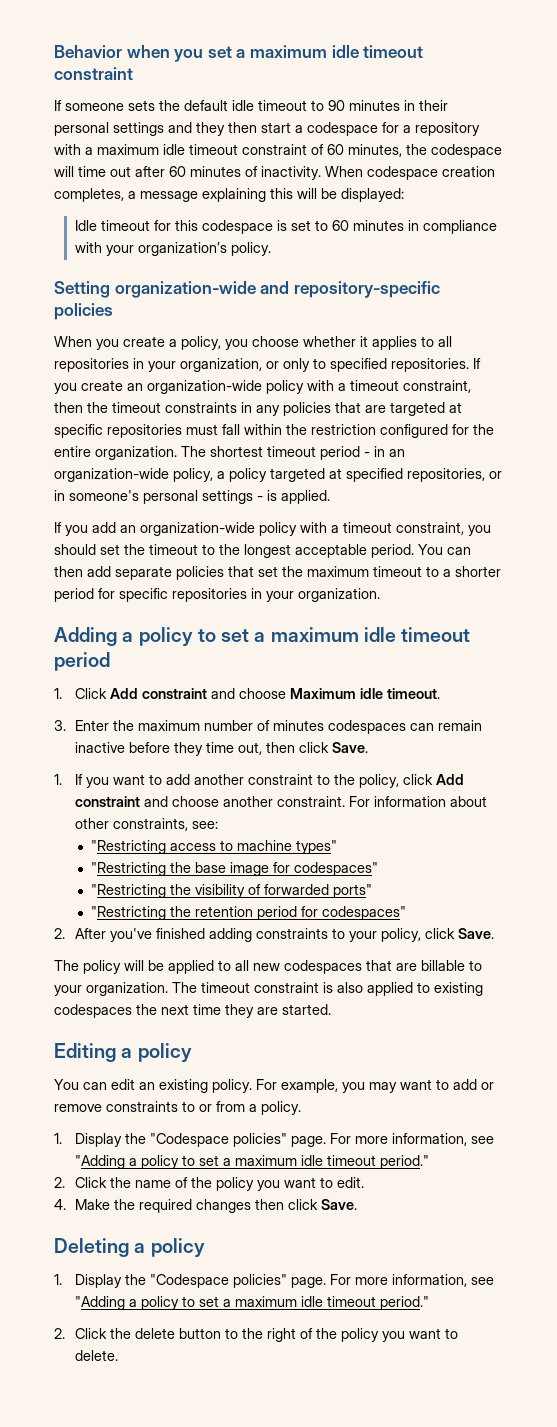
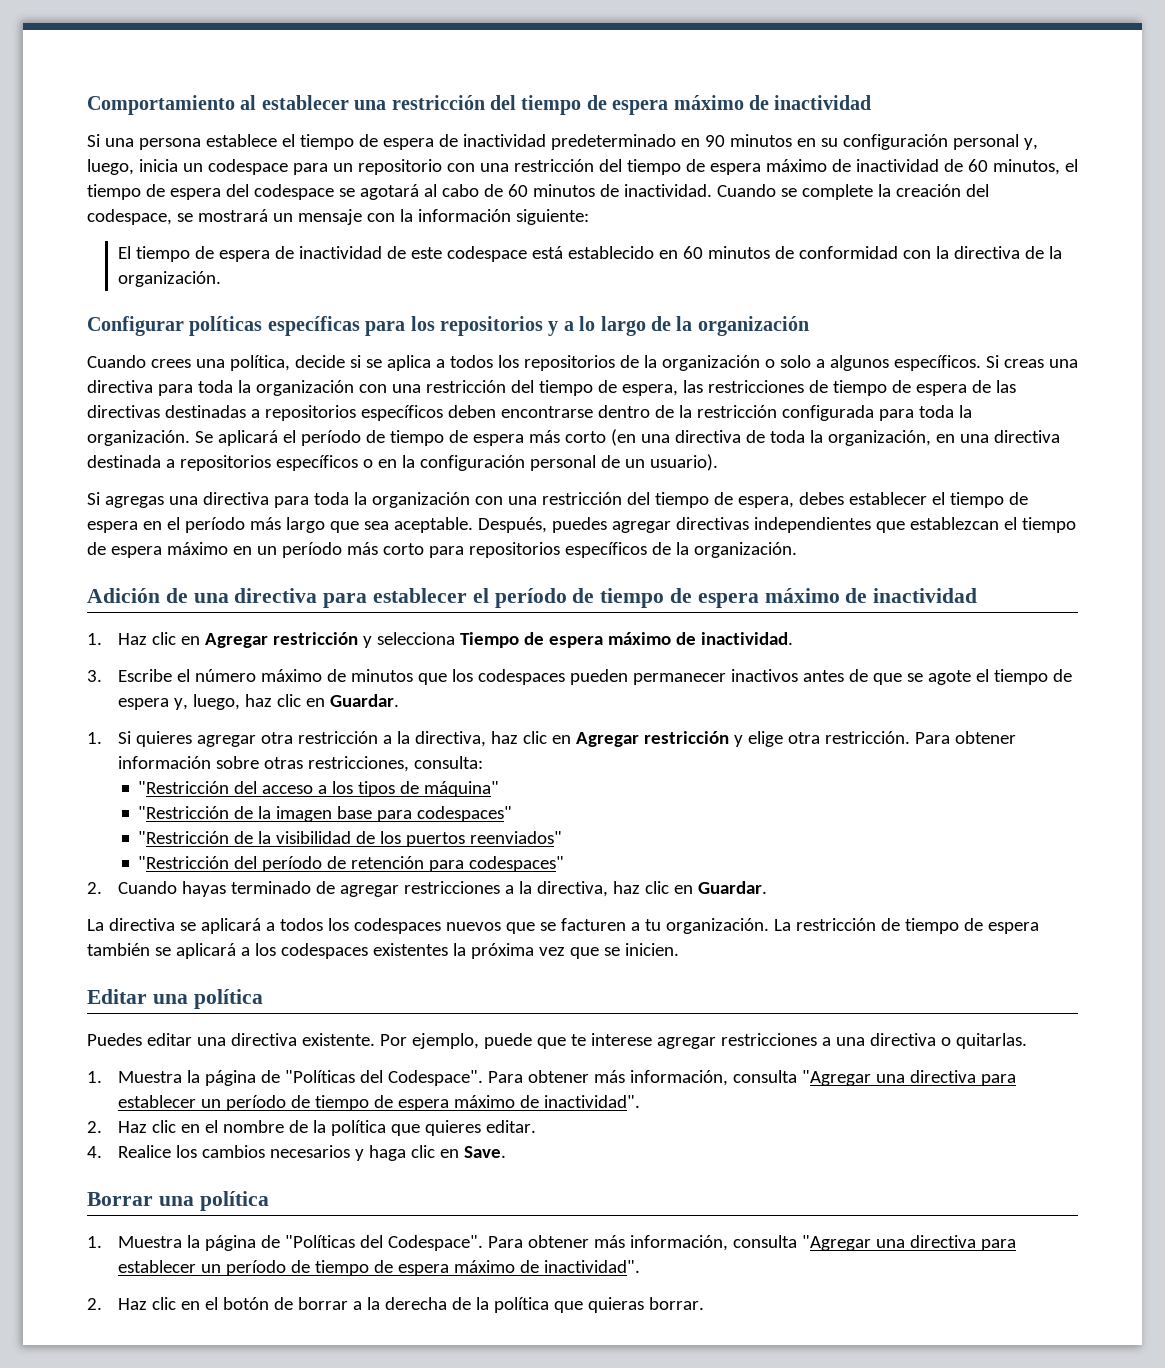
- Behavior when you set a maximum idle timeout constraint
- If someone sets the default idle timeout to 90 minutes in their personal settings and they then start a codespace for a repository with a maximum idle timeout constraint of 60 minutes, the codespace will time out after 60 minutes of inactivity. When codespace creation completes, a message explaining this will be displayed:
- Idle timeout for this codespace is set to 60 minutes in compliance with your organization’s policy.
- Setting organization-wide and repository-specific policies
- When you create a policy, you choose whether it applies to all repositories in your organization, or only to specified repositories. If you create an organization-wide policy with a timeout constraint, then the timeout constraints in any policies that are targeted at specific repositories must fall within the restriction configured for the entire organization. The shortest timeout period - in an organization-wide policy, a policy targeted at specified repositories, or in someone's personal settings - is applied.
- If you add an organization-wide policy with a timeout constraint, you should set the timeout to the longest acceptable period. You can then add separate policies that set the maximum timeout to a shorter period for specific repositories in your organization.
- Adding a policy to set a maximum idle timeout period
- 1. Click Add constraint and choose Maximum idle timeout.
- 3. Enter the maximum number of minutes codespaces can remain inactive before they time out, then click Save.
- 1. If you want to add another constraint to the policy, click Add constraint and choose another constraint. For information about other constraints, see:
- "Restricting access to machine types"
- "Restricting the base image for codespaces"
- "Restricting the visibility of forwarded ports"
- "Restricting the retention period for codespaces"
- 2. After you've finished adding constraints to your policy, click Save.
- The policy will be applied to all new codespaces that are billable to your organization. The timeout constraint is also applied to existing codespaces the next time they are started.
- Editing a policy
- You can edit an existing policy. For example, you may want to add or remove constraints to or from a policy.
- 1. Display the "Codespace policies" page. For more information, see "Adding a policy to set a maximum idle timeout period."
- 2. Click the name of the policy you want to edit.
- 4. Make the required changes then click Save.
- Deleting a policy
- 1. Display the "Codespace policies" page. For more information, see "Adding a policy to set a maximum idle timeout period."
- 2. Click the delete button to the right of the policy you want to delete.
+ Comportamiento al establecer una restricción del tiempo de espera máximo de inactividad
+ Si una persona establece el tiempo de espera de inactividad predeterminado en 90 minutos en su configuración personal y, luego, inicia un codespace para un repositorio con una restricción del tiempo de espera máximo de inactividad de 60 minutos, el tiempo de espera del codespace se agotará al cabo de 60 minutos de inactividad. Cuando se complete la creación del codespace, se mostrará un mensaje con la información siguiente:
+ El tiempo de espera de inactividad de este codespace está establecido en 60 minutos de conformidad con la directiva de la organización.
+ Configurar políticas específicas para los repositorios y a lo largo de la organización
+ Cuando crees una política, decide si se aplica a todos los repositorios de la organización o solo a algunos específicos. Si creas una directiva para toda la organización con una restricción del tiempo de espera, las restricciones de tiempo de espera de las directivas destinadas a repositorios específicos deben encontrarse dentro de la restricción configurada para toda la organización. Se aplicará el período de tiempo de espera más corto (en una directiva de toda la organización, en una directiva destinada a repositorios específicos o en la configuración personal de un usuario).
+ Si agregas una directiva para toda la organización con una restricción del tiempo de espera, debes establecer el tiempo de espera en el período más largo que sea aceptable. Después, puedes agregar directivas independientes que establezcan el tiempo de espera máximo en un período más corto para repositorios específicos de la organización.
+ Adición de una directiva para establecer el período de tiempo de espera máximo de inactividad
+ 1. Haz clic en Agregar restricción y selecciona Tiempo de espera máximo de inactividad.
+ 3. Escribe el número máximo de minutos que los codespaces pueden permanecer inactivos antes de que se agote el tiempo de espera y, luego, haz clic en Guardar.
+ 1. Si quieres agregar otra restricción a la directiva, haz clic en Agregar restricción y elige otra restricción. Para obtener información sobre otras restricciones, consulta:
+ "Restricción del acceso a los tipos de máquina"
+ "Restricción de la imagen base para codespaces"
+ "Restricción de la visibilidad de los puertos reenviados"
+ "Restricción del período de retención para codespaces"
+ 2. Cuando hayas terminado de agregar restricciones a la directiva, haz clic en Guardar.
+ La directiva se aplicará a todos los codespaces nuevos que se facturen a tu organización. La restricción de tiempo de espera también se aplicará a los codespaces existentes la próxima vez que se inicien.
+ Editar una política
+ Puedes editar una directiva existente. Por ejemplo, puede que te interese agregar restricciones a una directiva o quitarlas.
+ 1. Muestra la página de "Políticas del Codespace". Para obtener más información, consulta "Agregar una directiva para establecer un período de tiempo de espera máximo de inactividad".
+ 2. Haz clic en el nombre de la política que quieres editar.
+ 4. Realice los cambios necesarios y haga clic en Save.
+ Borrar una política
+ 1. Muestra la página de "Políticas del Codespace". Para obtener más información, consulta "Agregar una directiva para establecer un período de tiempo de espera máximo de inactividad".
+ 2. Haz clic en el botón de borrar a la derecha de la política que quieras borrar.

